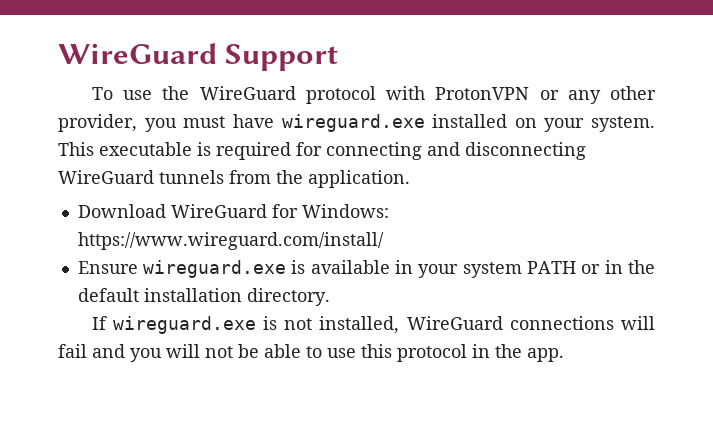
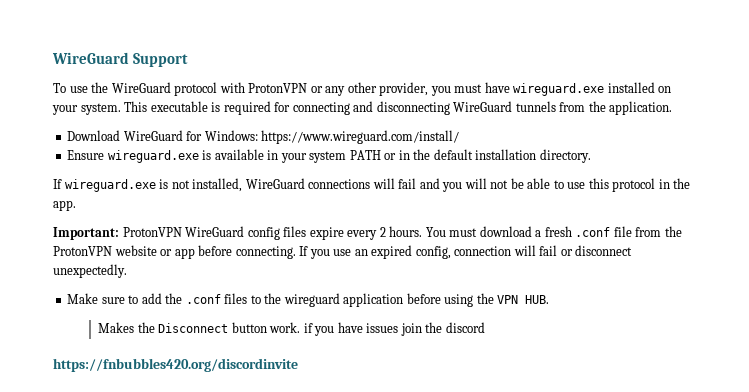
+ Important: ProtonVPN WireGuard config files expire every 2 hours. You must download a fresh .conf file from the ProtonVPN website or app before connecting. If you use an expired config, connection will fail or disconnect unexpectedly.
+ Make sure to add the .conf files to the wireguard application before using the VPN HUB.
+ Makes the Disconnect button work. if you have issues join the discord
+ https://fnbubbles420.org/discordinvite

